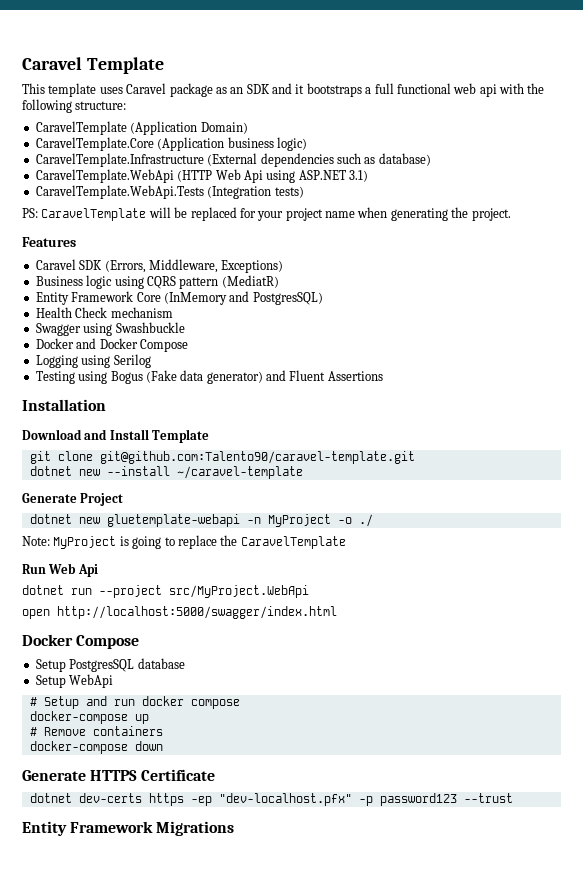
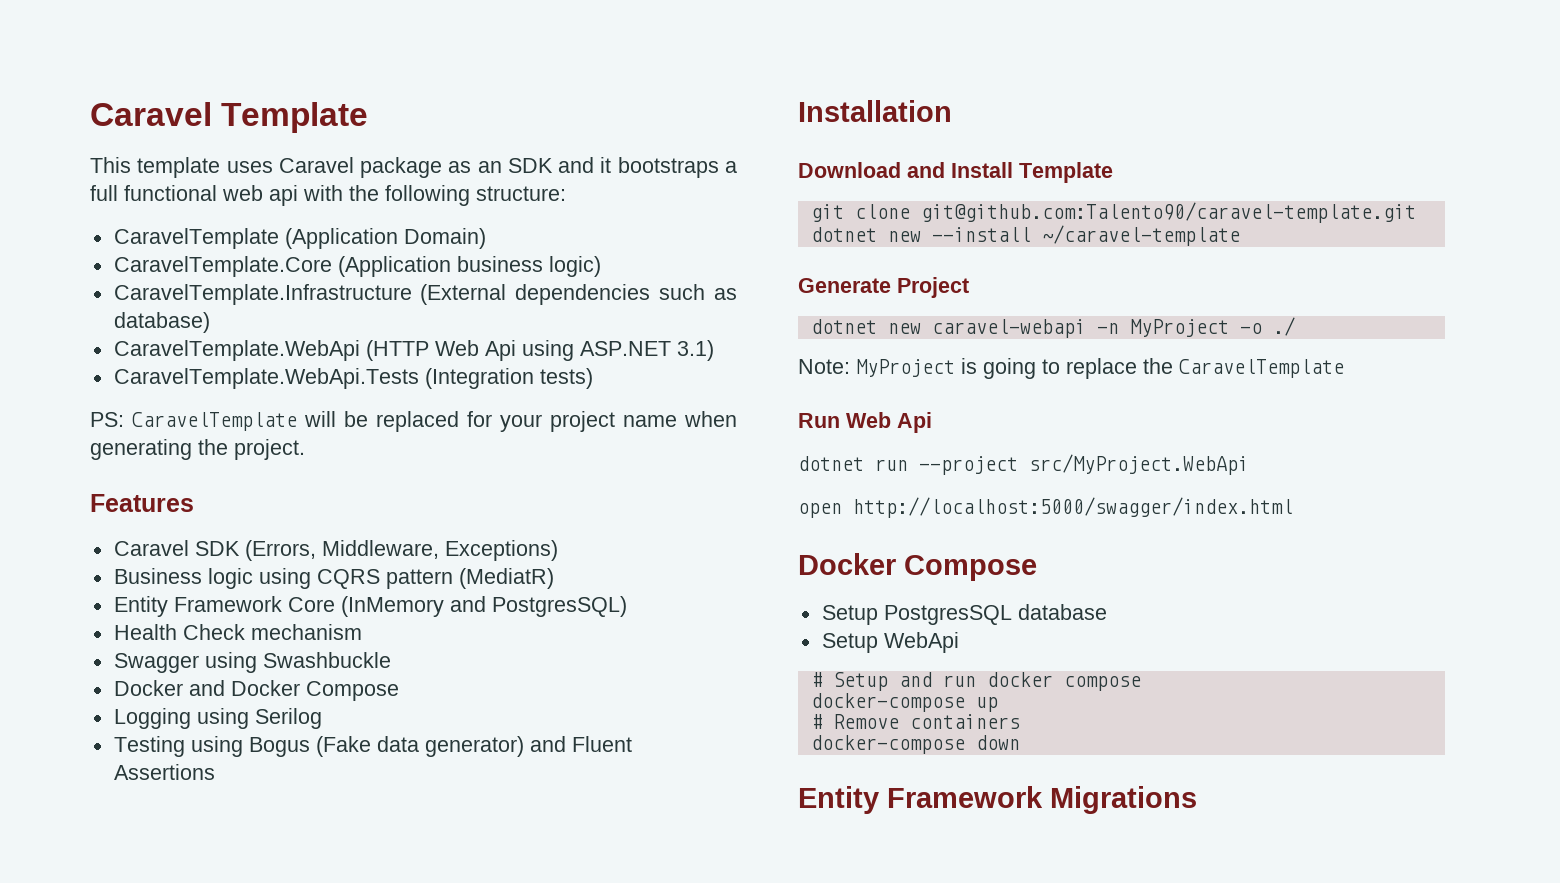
- dotnet new gluetemplate-webapi -n MyProject -o ./
+ dotnet new caravel-webapi -n MyProject -o ./
- Generate HTTPS Certificate
- dotnet dev-certs https -ep "dev-localhost.pfx" -p password123 --trust

